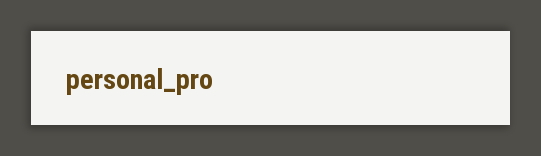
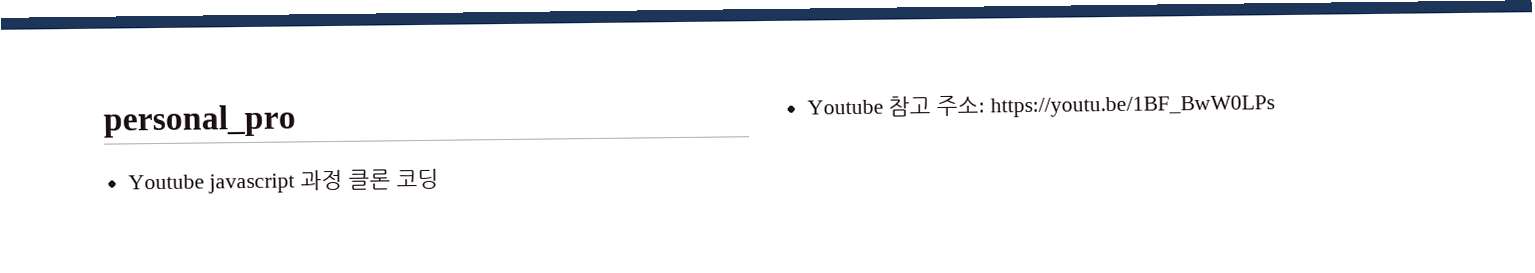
+ Youtube javascript 과정 클론 코딩
+ Youtube 참고 주소: https://youtu.be/1BF_BwW0LPs

